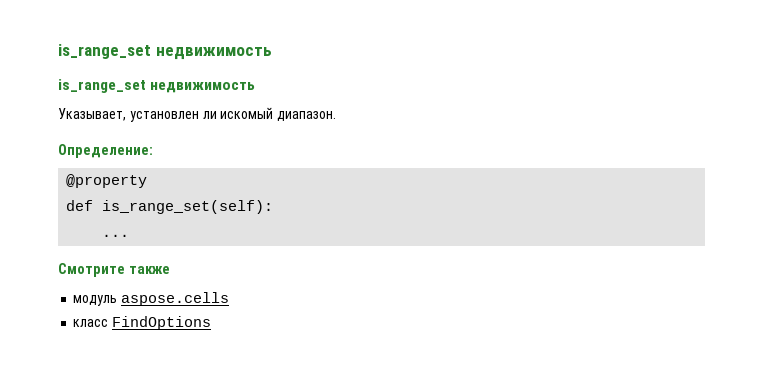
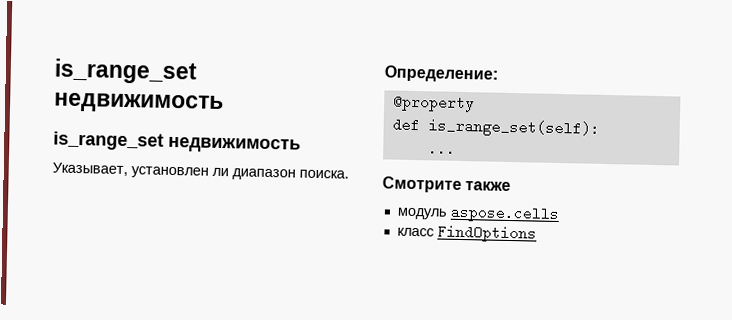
- Указывает, установлен ли искомый диапазон.
+ Указывает, установлен ли диапазон поиска.

